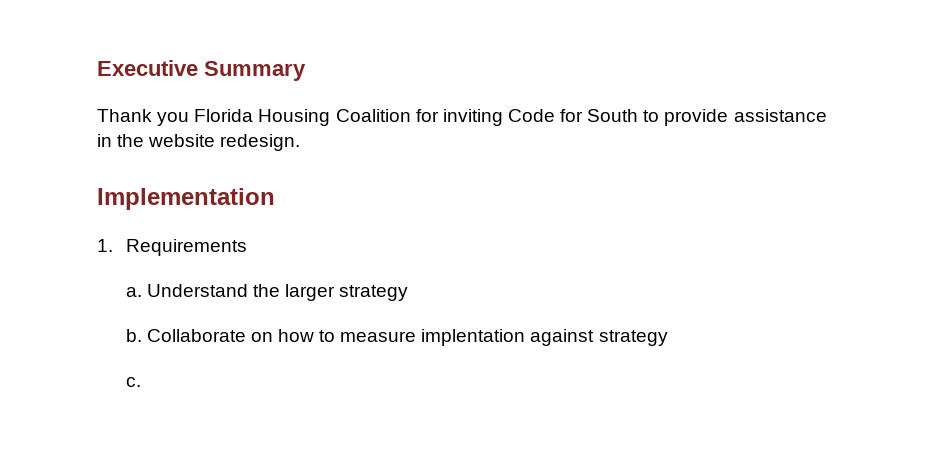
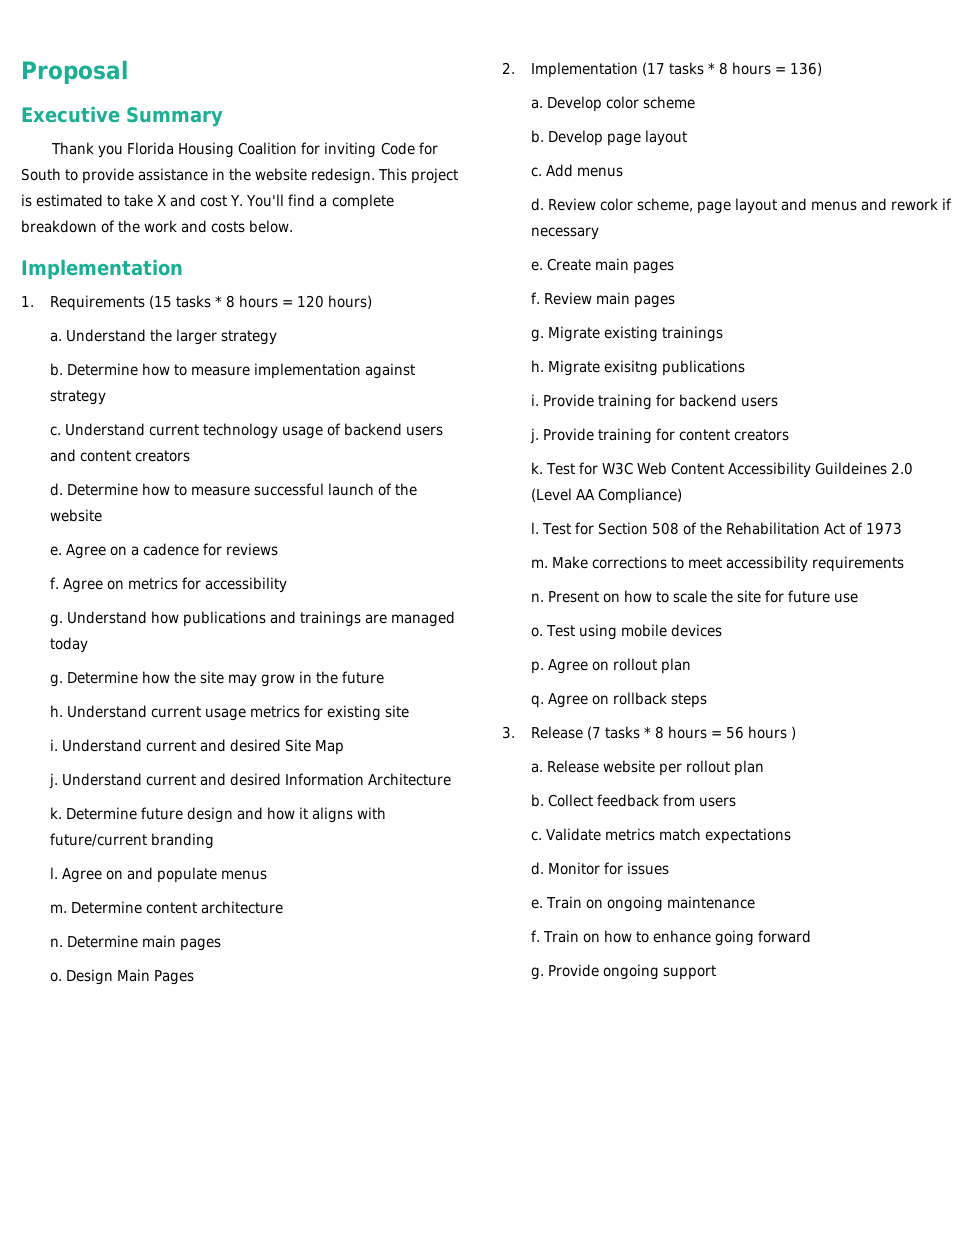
+ Proposal
- Thank you Florida Housing Coalition for inviting Code for South to provide assistance in the website redesign.
+ Thank you Florida Housing Coalition for inviting Code for South to provide assistance in the website redesign. This project is estimated to take X and cost Y. You'll find a complete breakdown of the work and costs below.
  Implementation
- 1. Requirements
+ 1. Requirements (15 tasks * 8 hours = 120 hours)
- Collaborate on how to measure implentation against strategy
+ Determine how to measure implementation against strategy
+ Understand current technology usage of backend users and content creators
+ d. Determine how to measure successful launch of the website
+ e. Agree on a cadence for reviews
+ f. Agree on metrics for accessibility
+ g. Understand how publications and trainings are managed today
+ g. Determine how the site may grow in the future
+ h. Understand current usage metrics for existing site
+ i. Understand current and desired Site Map
+ j. Understand current and desired Information Architecture
+ k. Determine future design and how it aligns with future/current branding
+ l. Agree on and populate menus
+ m. Determine content architecture
+ n. Determine main pages
+ o. Design Main Pages
+ 2. Implementation (17 tasks * 8 hours = 136)
+ a. Develop color scheme
+ b. Develop page layout
+ c. Add menus
+ d. Review color scheme, page layout and menus and rework if necessary
+ e. Create main pages
+ f. Review main pages
+ g. Migrate existing trainings
+ h. Migrate exisitng publications
+ i. Provide training for backend users
+ j. Provide training for content creators
+ k. Test for W3C Web Content Accessibility Guildeines 2.0 (Level AA Compliance)
+ l. Test for Section 508 of the Rehabilitation Act of 1973
+ m. Make corrections to meet accessibility requirements
+ n. Present on how to scale the site for future use
+ o. Test using mobile devices
+ p. Agree on rollout plan
+ q. Agree on rollback steps
+ 3. Release (7 tasks * 8 hours = 56 hours )
+ a. Release website per rollout plan
+ b. Collect feedback from users
+ c. Validate metrics match expectations
+ d. Monitor for issues
+ e. Train on ongoing maintenance
+ f. Train on how to enhance going forward
+ g. Provide ongoing support

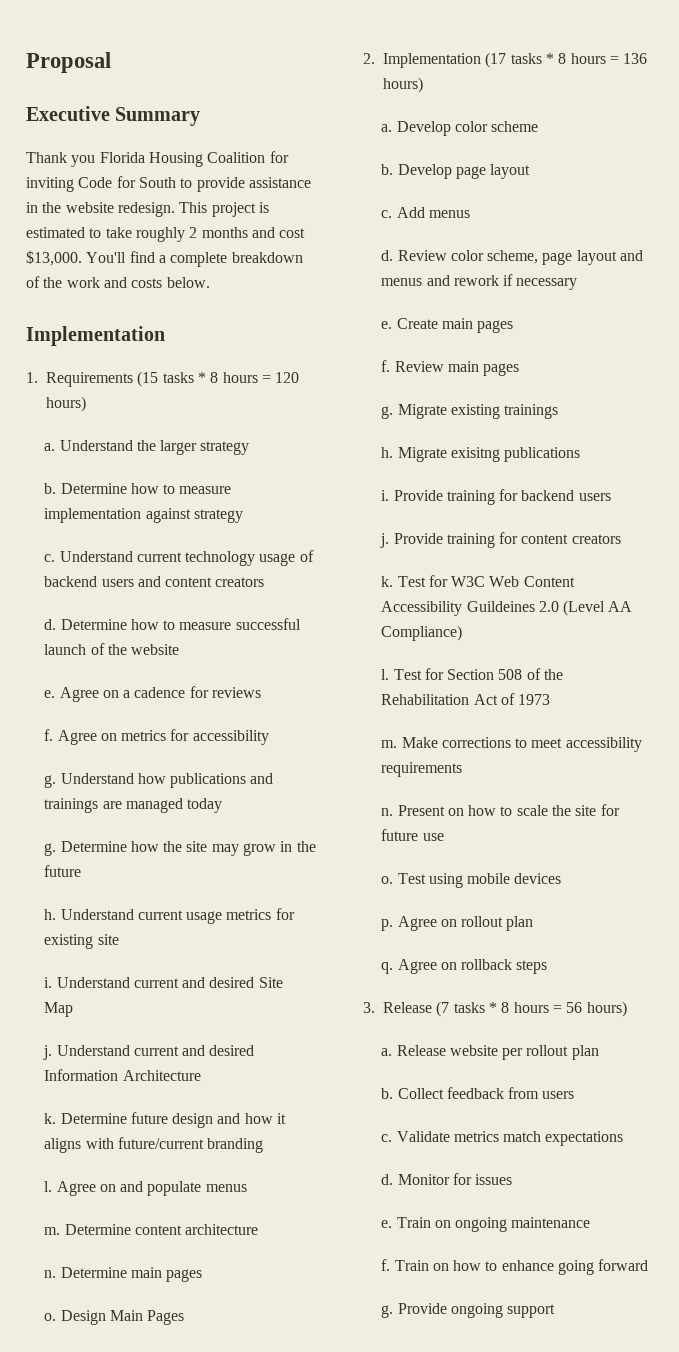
- This project is estimated to take X and cost Y. You'll find a complete breakdown of the work and costs below.
+ This project is estimated to take roughly 2 months and cost $13,000. You'll find a complete breakdown of the work and costs below.
- 2. Implementation (17 tasks * 8 hours = 136)
+ 2. Implementation (17 tasks * 8 hours = 136 hours)
- 3. Release (7 tasks * 8 hours = 56 hours )
+ 3. Release (7 tasks * 8 hours = 56 hours)

